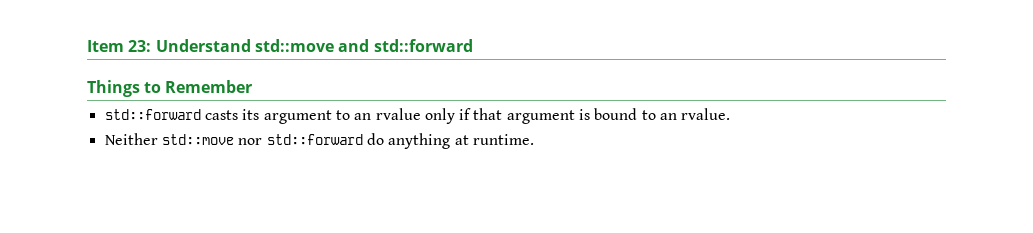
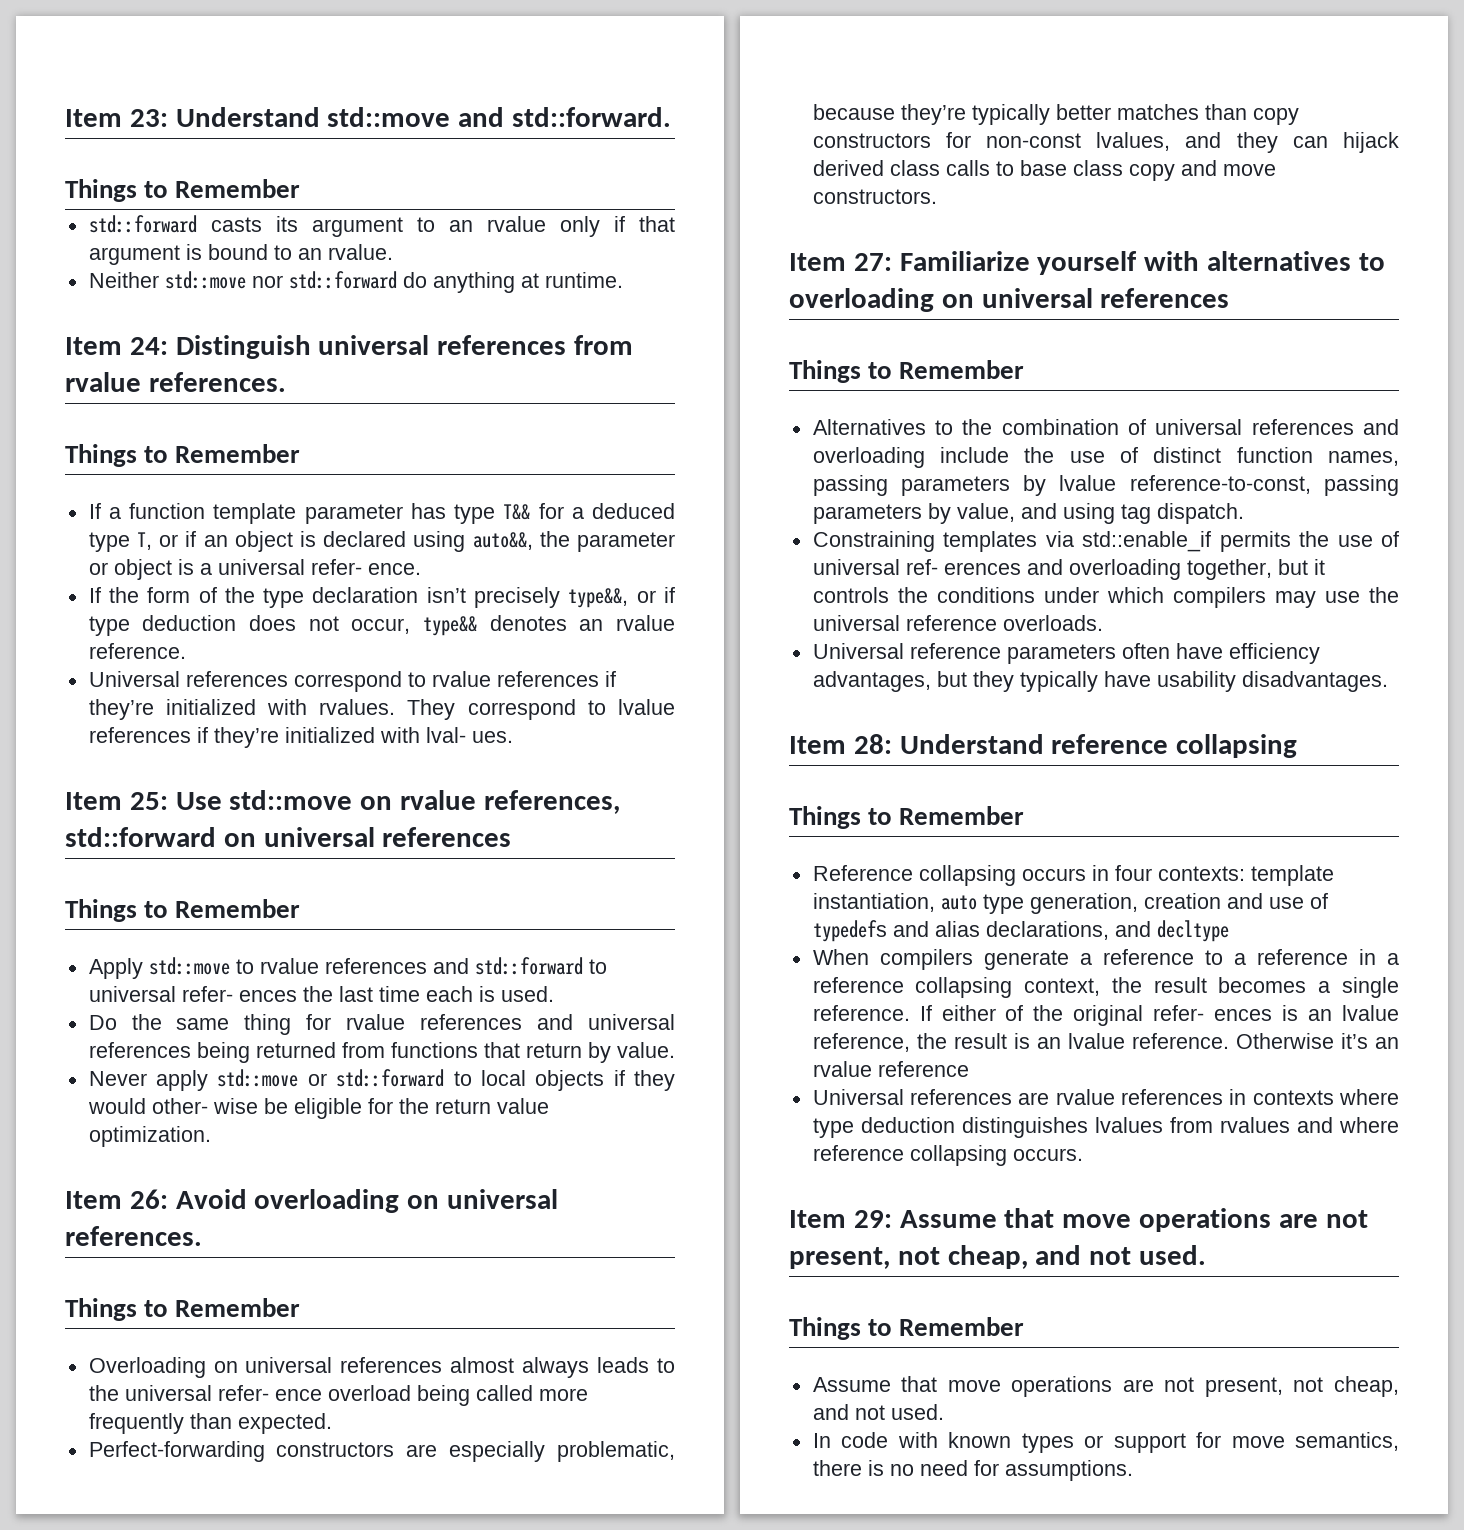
- Item 23: Understand std::move and std::forward
+ Item 23: Understand std::move and std::forward.
+ Item 24: Distinguish universal references from rvalue references.
+ Things to Remember
+ If a function template parameter has type T&& for a deduced type T, or if an object is declared using auto&&, the parameter or object is a universal refer‐ ence.
+ If the form of the type declaration isn’t precisely type&&, or if type deduction does not occur, type&& denotes an rvalue reference.
+ Universal references correspond to rvalue references if they’re initialized with rvalues. They correspond to lvalue references if they’re initialized with lval‐ ues.
+ Item 25: Use std::move on rvalue references, std::forward on universal references
+ Things to Remember
+ Apply std::move to rvalue references and std::forward to universal refer‐ ences the last time each is used.
+ Do the same thing for rvalue references and universal references being returned from functions that return by value.
+ Never apply std::move or std::forward to local objects if they would other‐ wise be eligible for the return value optimization.
+ Item 26: Avoid overloading on universal references.
+ Things to Remember
+ Overloading on universal references almost always leads to the universal refer‐ ence overload being called more frequently than expected.
+ Perfect-forwarding constructors are especially problematic, because they’re typically better matches than copy constructors for non-const lvalues, and they can hijack derived class calls to base class copy and move constructors.
+ Item 27: Familiarize yourself with alternatives to overloading on universal references
+ Things to Remember
+ Alternatives to the combination of universal references and overloading include the use of distinct function names, passing parameters by lvalue reference-to-const, passing parameters by value, and using tag dispatch.
+ Constraining templates via std::enable_if permits the use of universal ref‐ erences and overloading together, but it controls the conditions under which compilers may use the universal reference overloads.
+ Universal reference parameters often have efficiency advantages, but they typically have usability disadvantages.
+ Item 28: Understand reference collapsing
+ Things to Remember
+ Reference collapsing occurs in four contexts: template instantiation, auto type generation, creation and use of typedefs and alias declarations, and decltype
+ When compilers generate a reference to a reference in a reference collapsing context, the result becomes a single reference. If either of the original refer‐ ences is an lvalue reference, the result is an lvalue reference. Otherwise it’s an rvalue reference
+ Universal references are rvalue references in contexts where type deduction distinguishes lvalues from rvalues and where reference collapsing occurs.
+ Item 29: Assume that move operations are not present, not cheap, and not used.
+ Things to Remember
+ Assume that move operations are not present, not cheap, and not used.
+ In code with known types or support for move semantics, there is no need for assumptions.

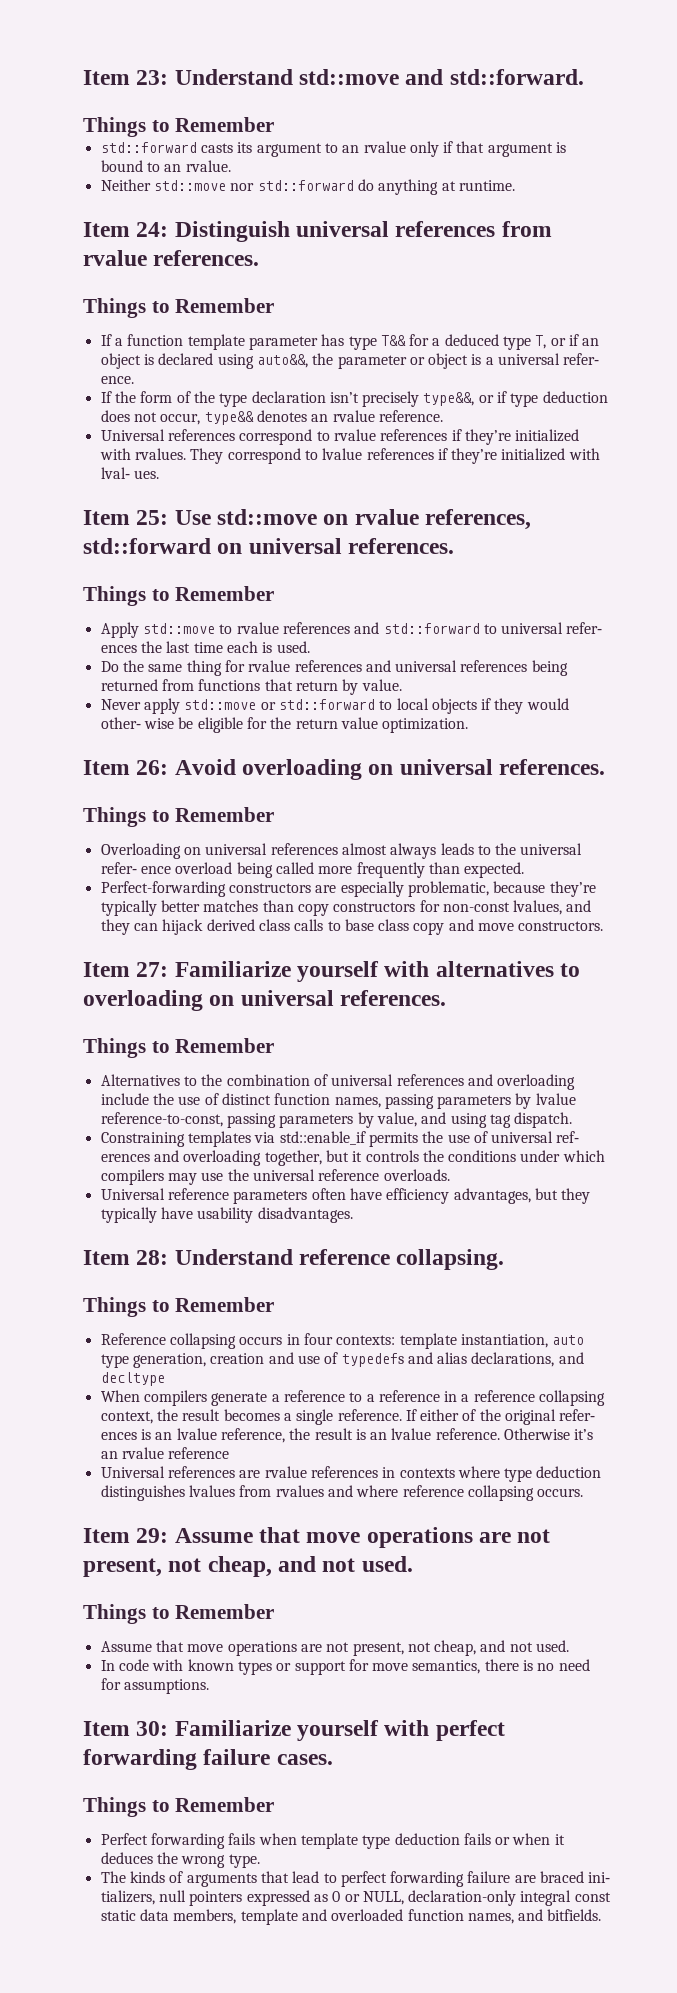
- Item 25: Use std::move on rvalue references, std::forward on universal references
+ Item 25: Use std::move on rvalue references, std::forward on universal references.
- Item 27: Familiarize yourself with alternatives to overloading on universal references
+ Item 27: Familiarize yourself with alternatives to overloading on universal references.
- Item 28: Understand reference collapsing
+ Item 28: Understand reference collapsing.
+ Item 30: Familiarize yourself with perfect forwarding failure cases.
+ Things to Remember
+ Perfect forwarding fails when template type deduction fails or when it deduces the wrong type.
+ The kinds of arguments that lead to perfect forwarding failure are braced ini‐ tializers, null pointers expressed as 0 or NULL, declaration-only integral const static data members, template and overloaded function names, and bitfields.

